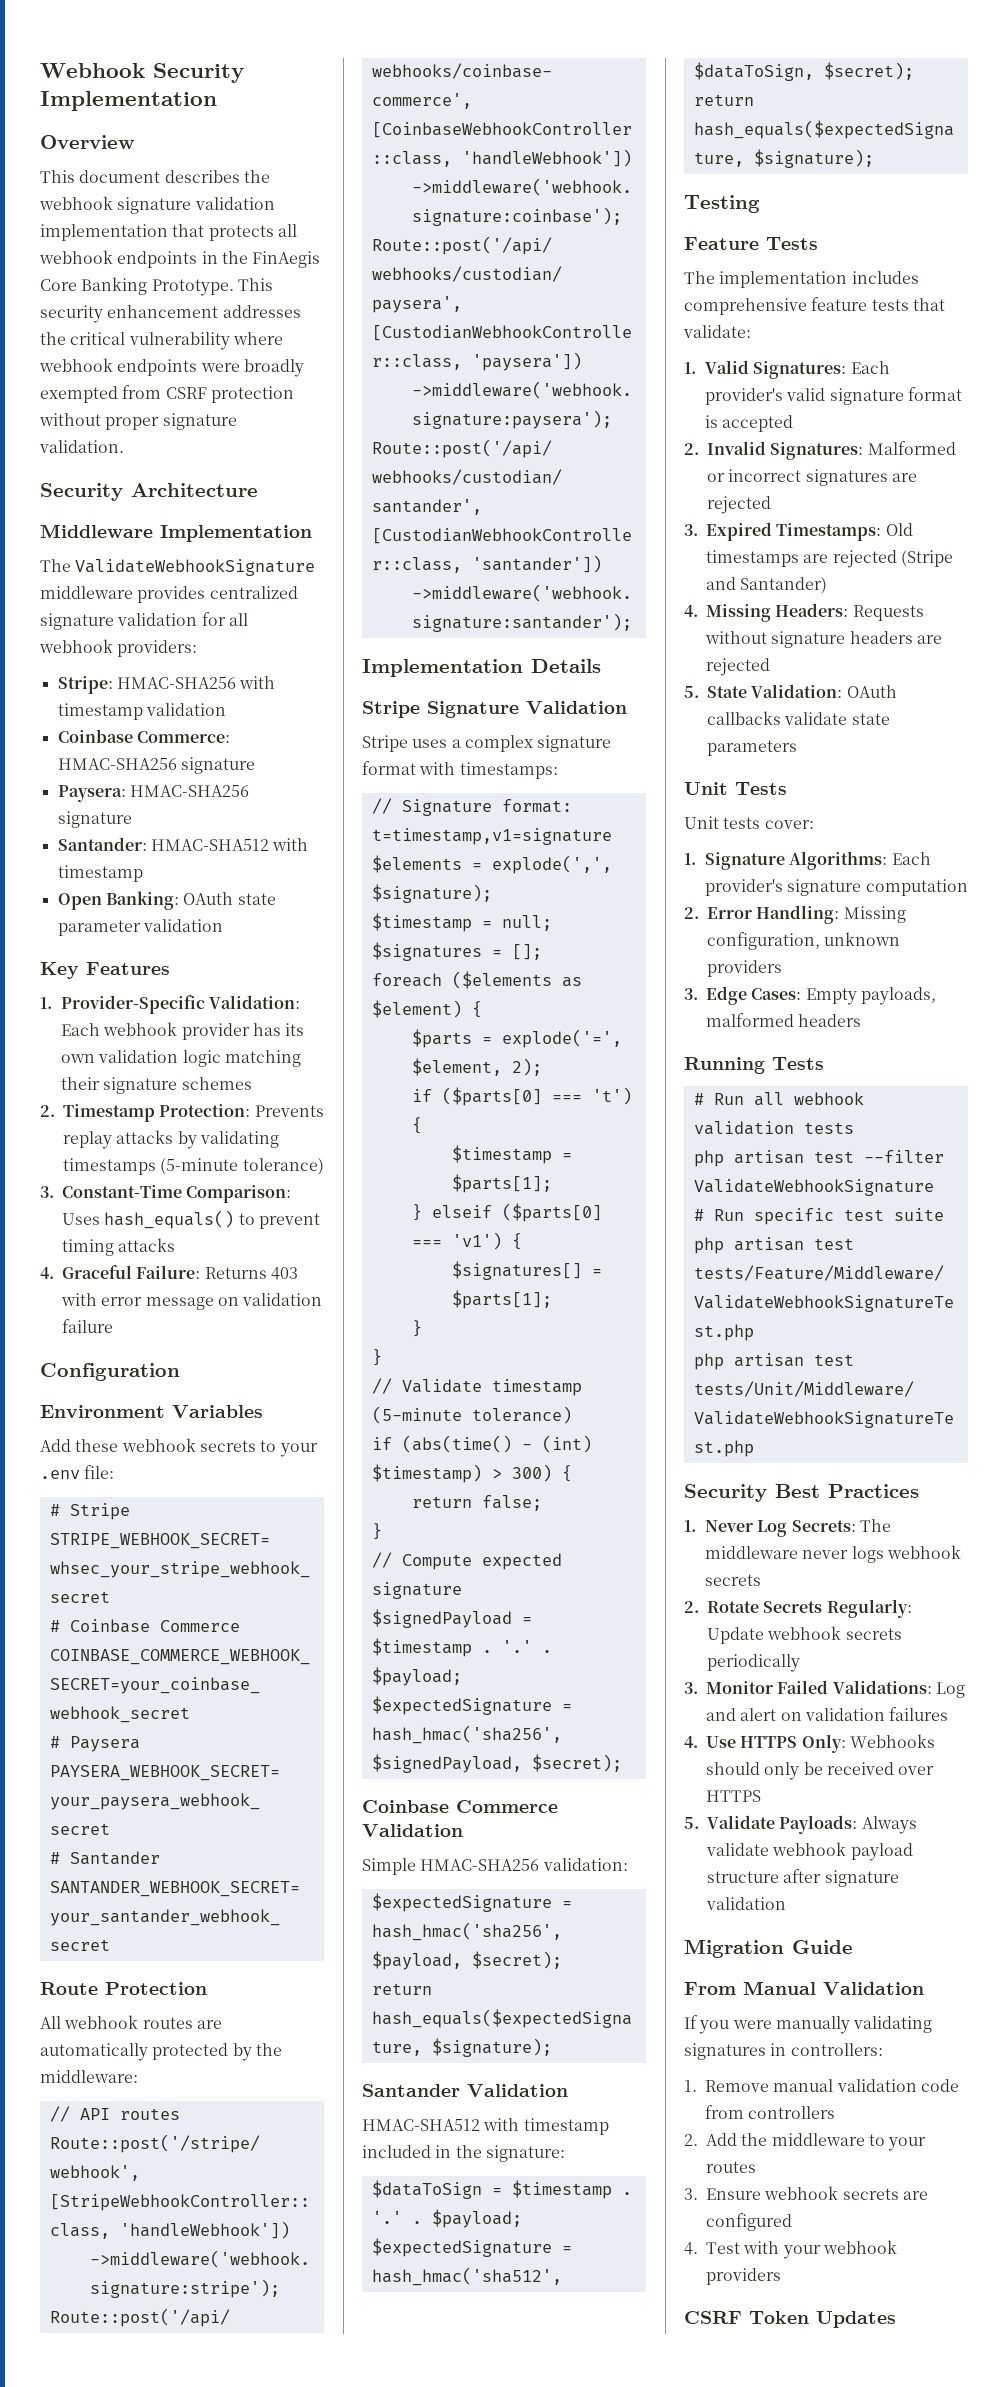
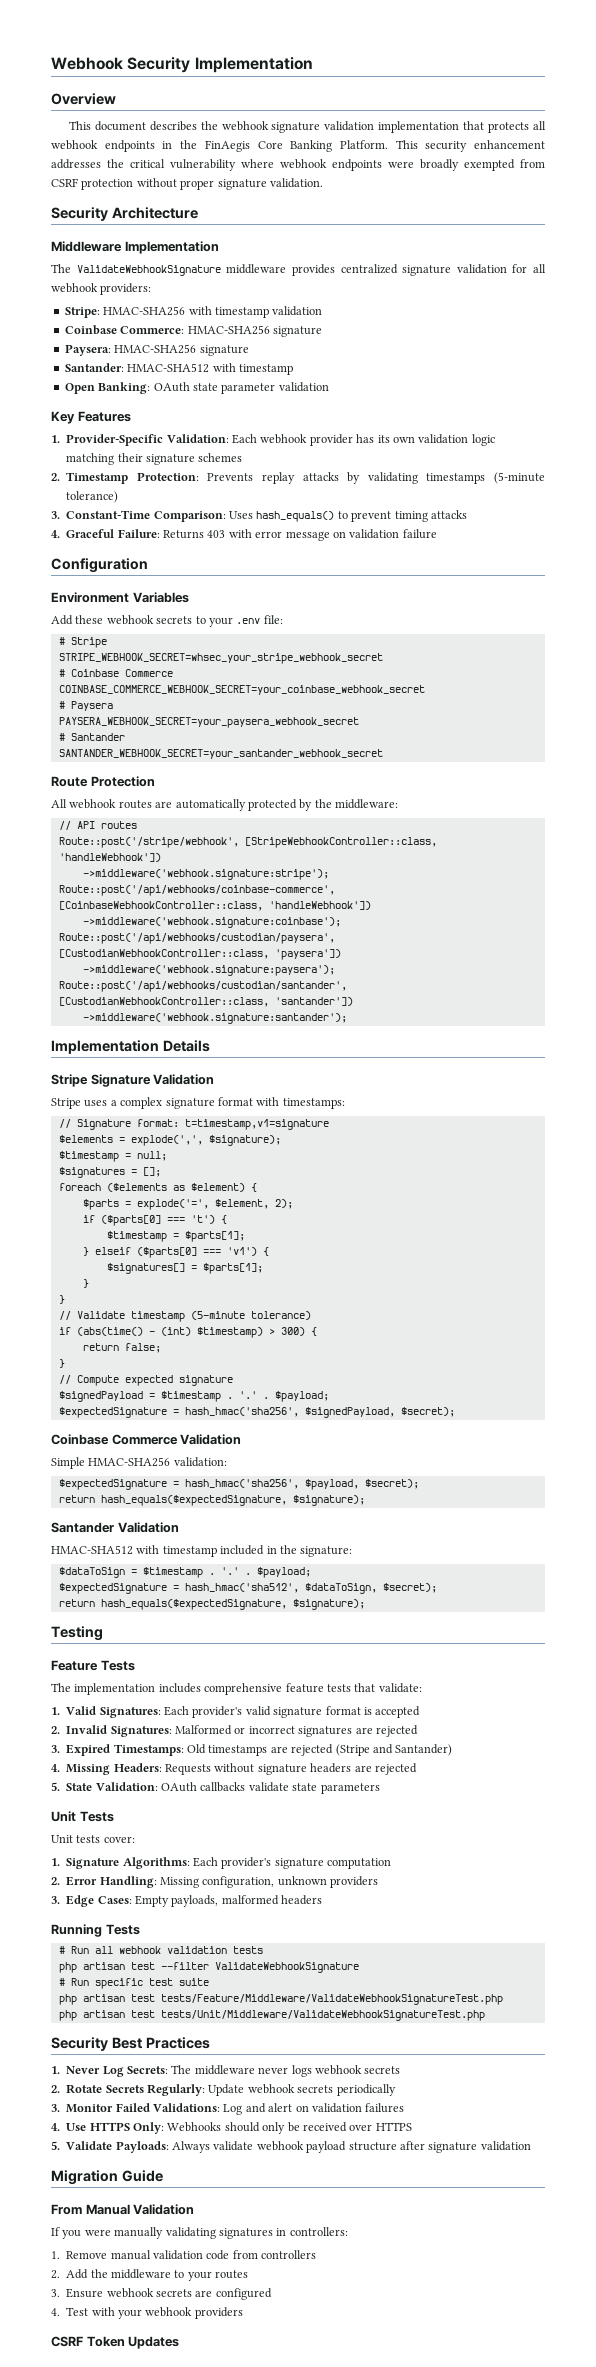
- This document describes the webhook signature validation implementation that protects all webhook endpoints in the FinAegis Core Banking Prototype.
+ This document describes the webhook signature validation implementation that protects all webhook endpoints in the FinAegis Core Banking Platform.

